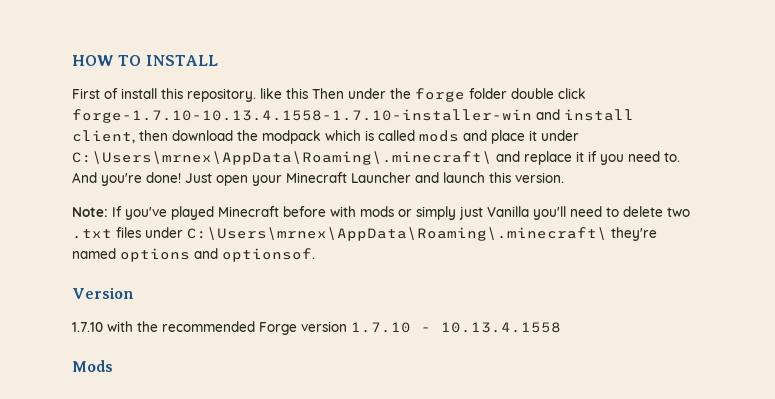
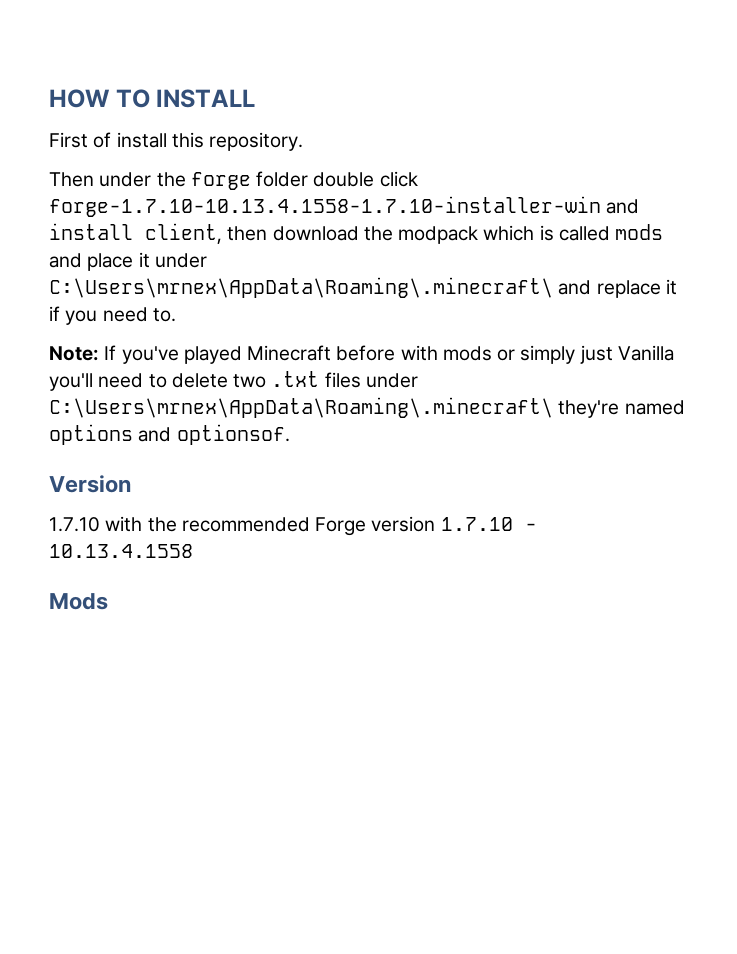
- First of install this repository. like this Then under the forge folder double click forge-1.7.10-10.13.4.1558-1.7.10-installer-win and install client, then download the modpack which is called mods and place it under C:\Users\mrnex\AppData\Roaming\.minecraft\ and replace it if you need to. And you're done! Just open your Minecraft Launcher and launch this version.
+ First of install this repository.
+ Then under the forge folder double click forge-1.7.10-10.13.4.1558-1.7.10-installer-win and install client, then download the modpack which is called mods and place it under C:\Users\mrnex\AppData\Roaming\.minecraft\ and replace it if you need to.

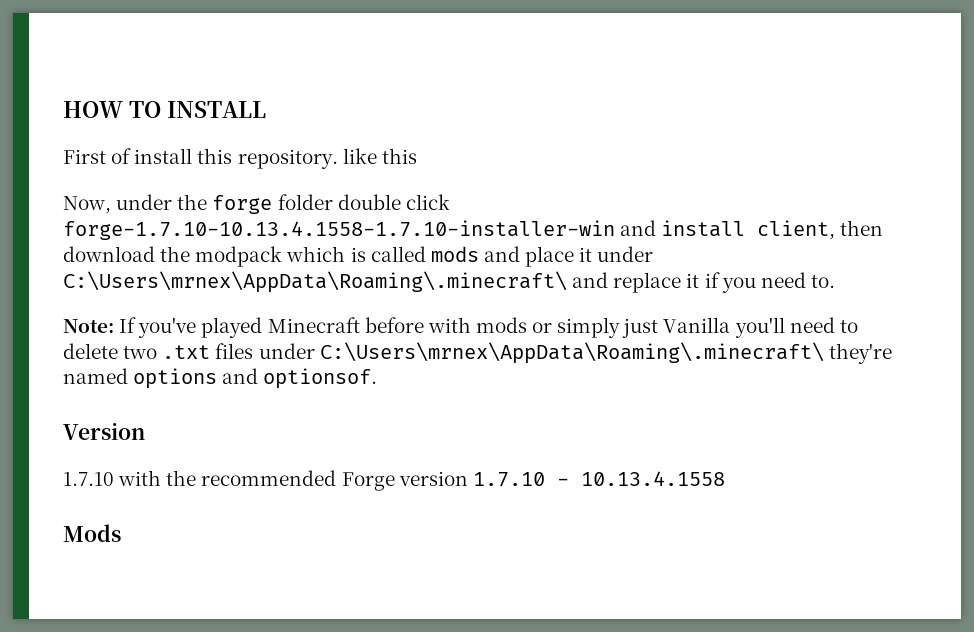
- First of install this repository.
- Then under the forge folder double click forge-1.7.10-10.13.4.1558-1.7.10-installer-win and install client, then download the modpack which is called mods and place it under C:\Users\mrnex\AppData\Roaming\.minecraft\ and replace it if you need to.
+ First of install this repository. like this
+ Now, under the forge folder double click forge-1.7.10-10.13.4.1558-1.7.10-installer-win and install client, then download the modpack which is called mods and place it under C:\Users\mrnex\AppData\Roaming\.minecraft\ and replace it if you need to.

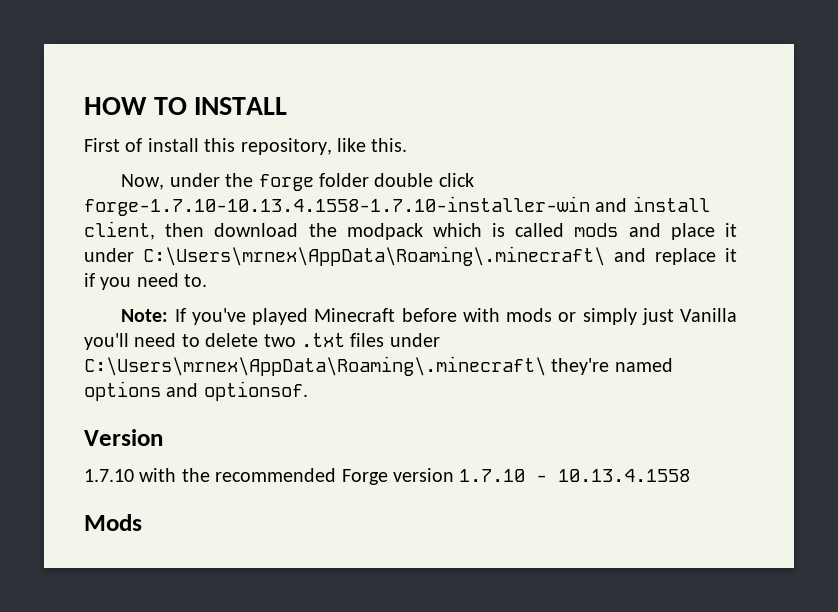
- First of install this repository. like this
+ First of install this repository, like this.

